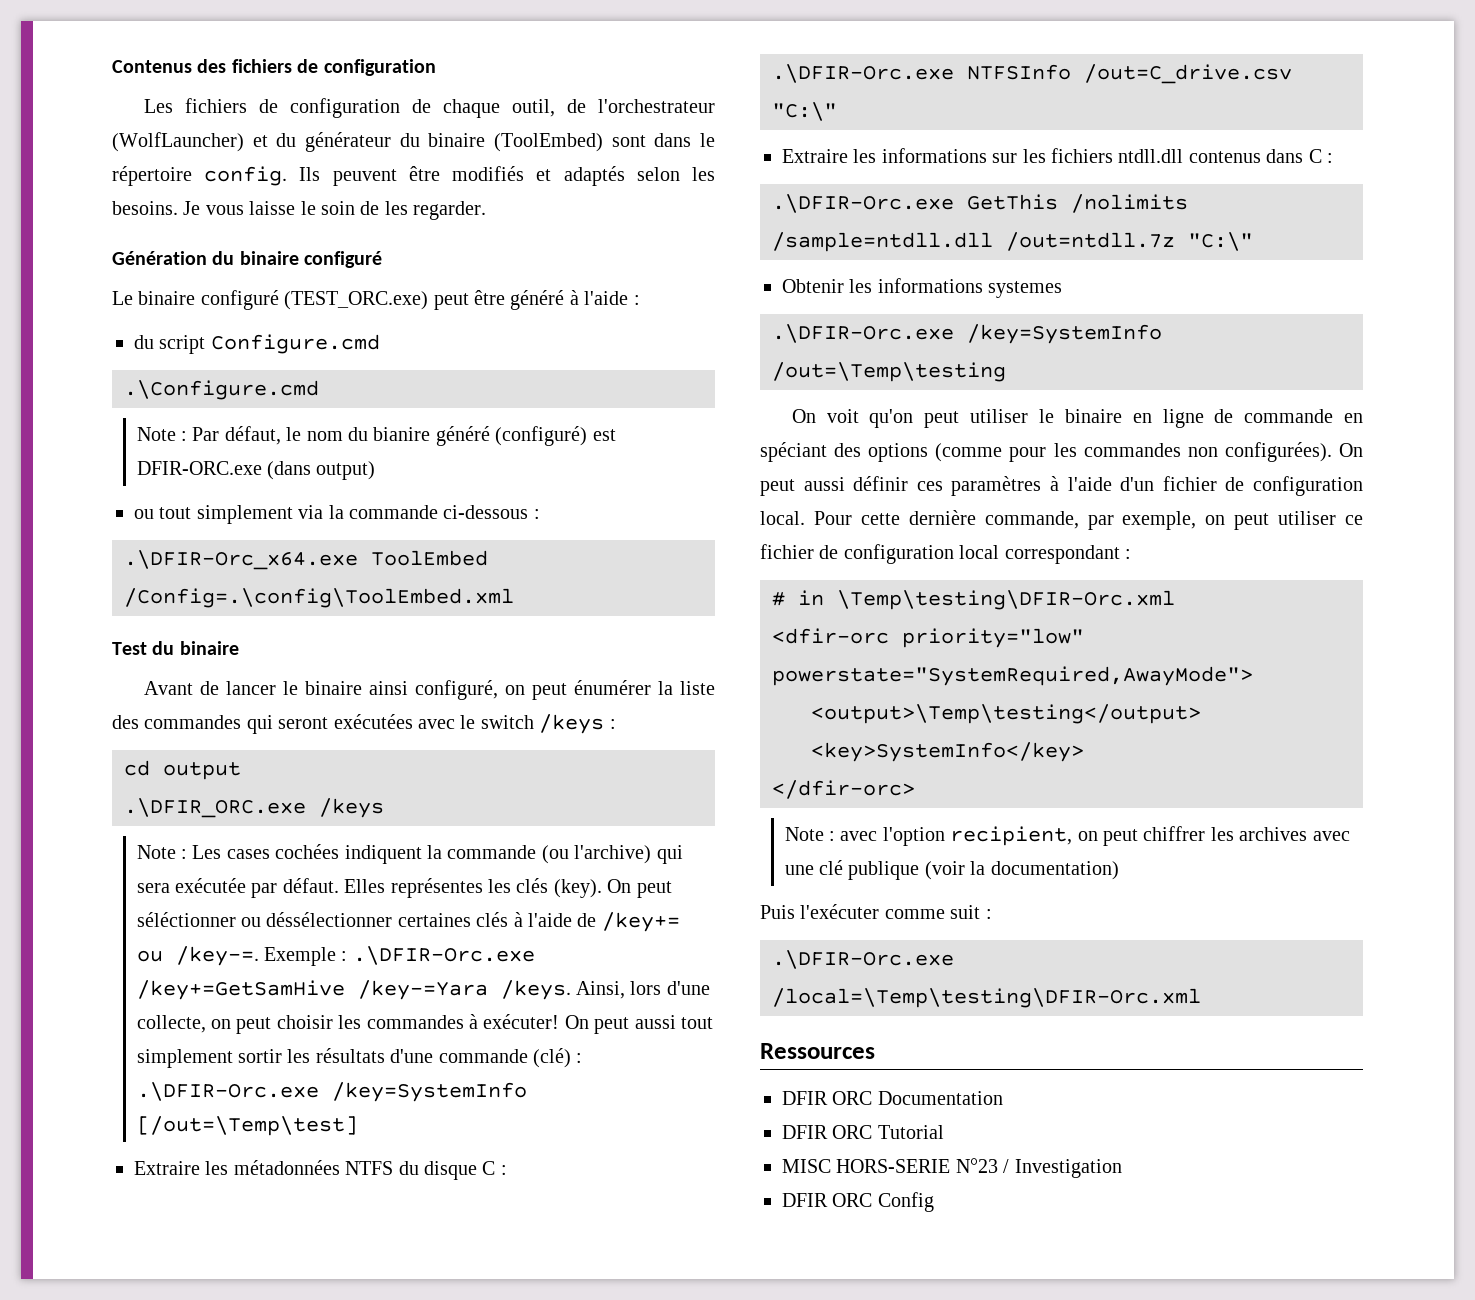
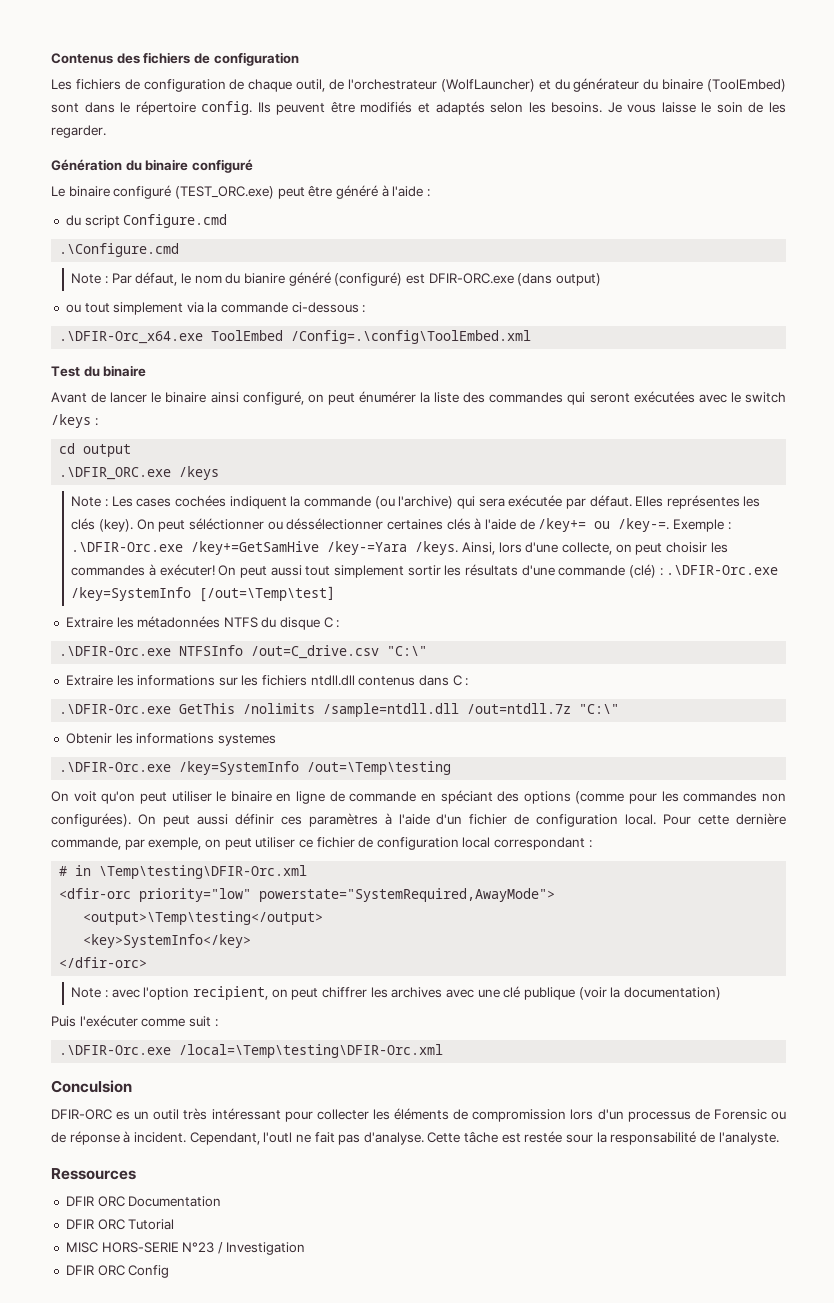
+ Conculsion
+ DFIR-ORC es un outil très intéressant pour collecter les éléments de compromission lors d'un processus de Forensic ou de réponse à incident. Cependant, l'outl ne fait pas d'analyse. Cette tâche est restée sour la responsabilité de l'analyste.

